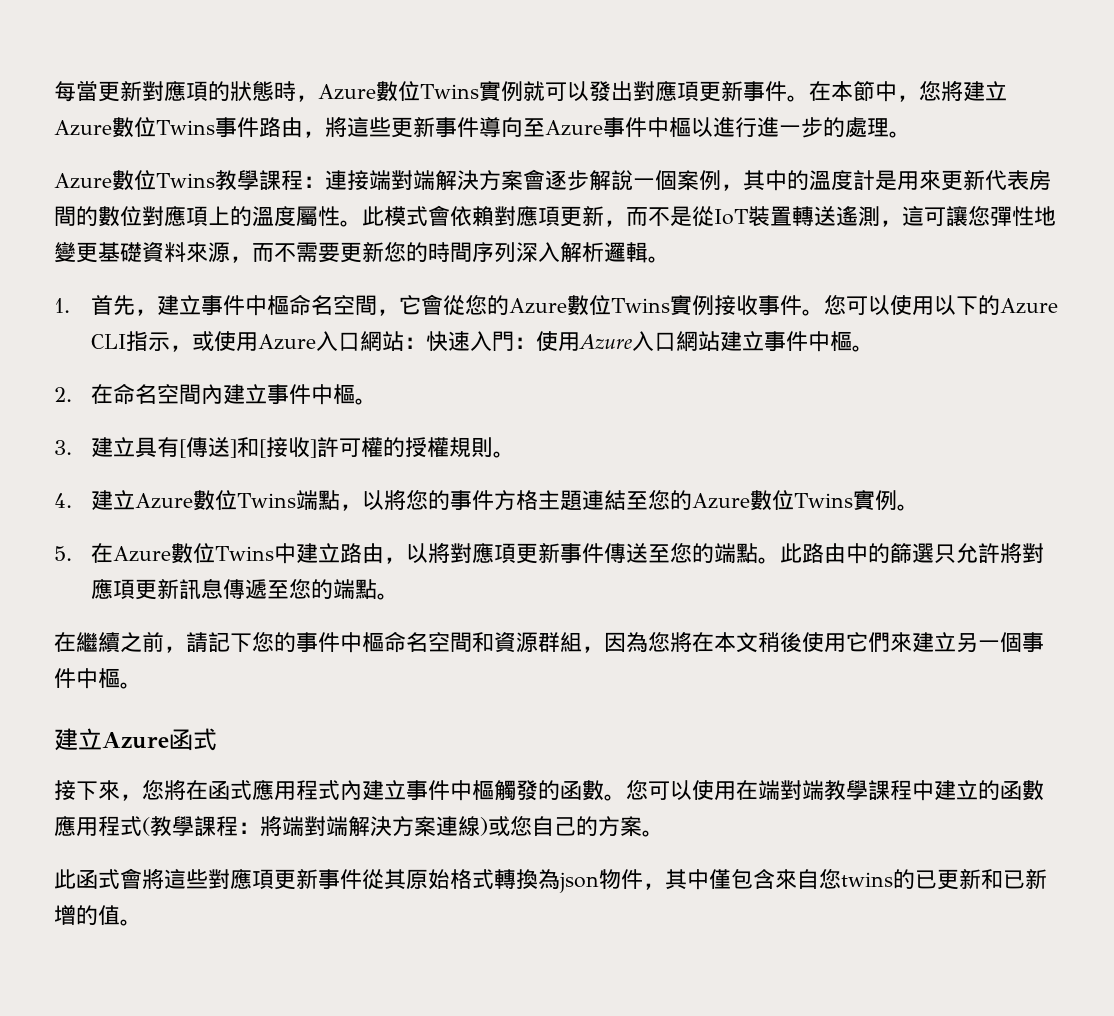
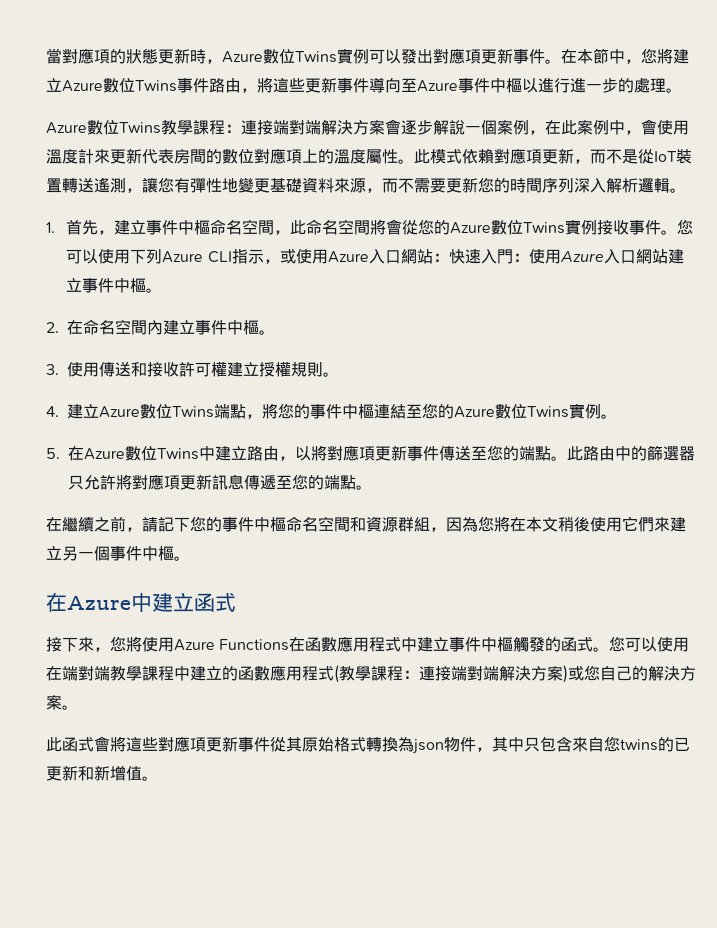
- 每當更新對應項的狀態時，Azure數位Twins實例就可以發出對應項更新事件。
+ 當對應項的狀態更新時，Azure數位Twins實例可以發出對應項更新事件。
- Azure數位Twins教學課程：連接端對端解決方案會逐步解說一個案例，其中的溫度計是用來更新代表房間的數位對應項上的溫度屬性。
+ Azure數位Twins教學課程：連接端對端解決方案會逐步解說一個案例，在此案例中，會使用溫度計來更新代表房間的數位對應項上的溫度屬性。
- 此模式會依賴對應項更新，而不是從IoT裝置轉送遙測，這可讓您彈性地變更基礎資料來源，而不需要更新您的時間序列深入解析邏輯。
+ 此模式依賴對應項更新，而不是從IoT裝置轉送遙測，讓您有彈性地變更基礎資料來源，而不需要更新您的時間序列深入解析邏輯。
- 1.首先，建立事件中樞命名空間，它會從您的Azure數位Twins實例接收事件。
+ 1.首先，建立事件中樞命名空間，此命名空間將會從您的Azure數位Twins實例接收事件。
- 您可以使用以下的Azure CLI指示，或使用Azure入口網站：快速入門：使用Azure入口網站建立事件中樞。
+ 您可以使用下列Azure CLI指示，或使用Azure入口網站：快速入門：使用Azure入口網站建立事件中樞。
- 3.建立具有[傳送]和[接收]許可權的授權規則。
+ 3.使用傳送和接收許可權建立授權規則。
- 4.建立Azure數位Twins端點，以將您的事件方格主題連結至您的Azure數位Twins實例。
+ 4.建立Azure數位Twins端點，將您的事件中樞連結至您的Azure數位Twins實例。
- 此路由中的篩選只允許將對應項更新訊息傳遞至您的端點。
+ 此路由中的篩選器只允許將對應項更新訊息傳遞至您的端點。
- 建立Azure函式
+ 在Azure中建立函式
- 接下來，您將在函式應用程式內建立事件中樞觸發的函數。
+ 接下來，您將使用Azure Functions在函數應用程式中建立事件中樞觸發的函式。
- 您可以使用在端對端教學課程中建立的函數應用程式(教學課程：將端對端解決方案連線)或您自己的方案。
+ 您可以使用在端對端教學課程中建立的函數應用程式(教學課程：連接端對端解決方案)或您自己的解決方案。
- 此函式會將這些對應項更新事件從其原始格式轉換為json物件，其中僅包含來自您twins的已更新和已新增的值。
+ 此函式會將這些對應項更新事件從其原始格式轉換為json物件，其中只包含來自您twins的已更新和新增值。

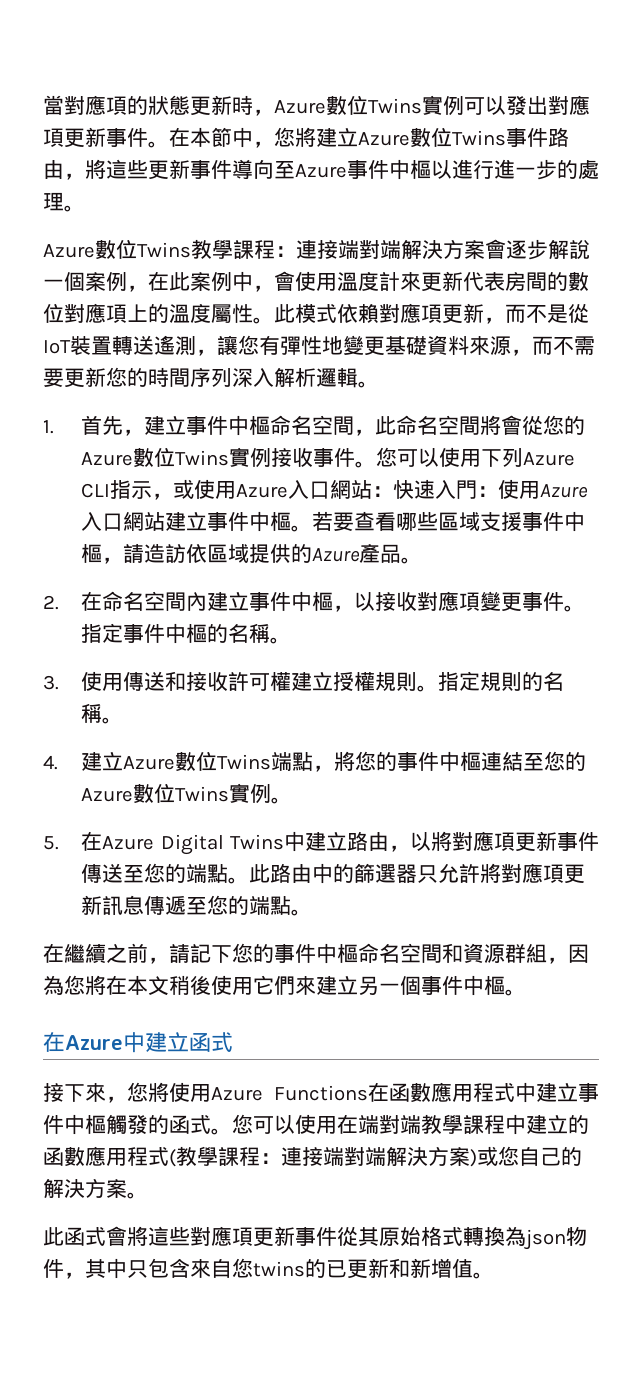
+ 若要查看哪些區域支援事件中樞，請造訪依區域提供的Azure產品。
- 2.在命名空間內建立事件中樞。
+ 2.在命名空間內建立事件中樞，以接收對應項變更事件。指定事件中樞的名稱。
+ 指定規則的名稱。
- 5.在Azure數位Twins中建立路由，以將對應項更新事件傳送至您的端點。
+ 5.在Azure Digital Twins中建立路由，以將對應項更新事件傳送至您的端點。

